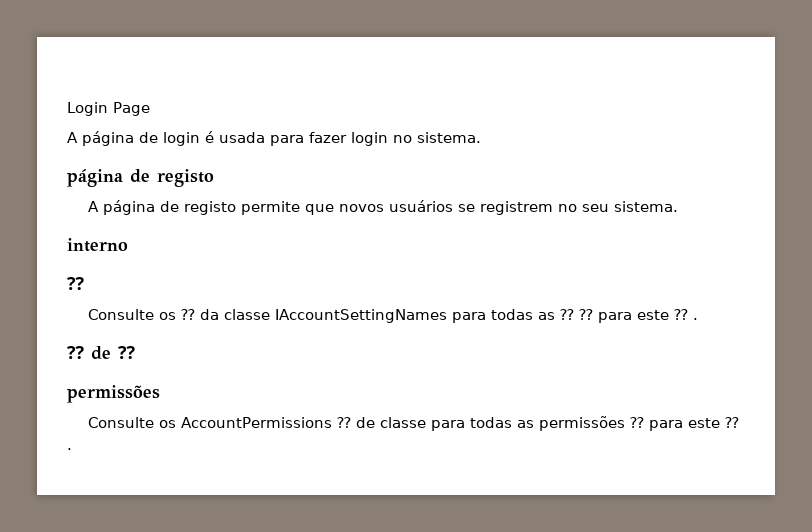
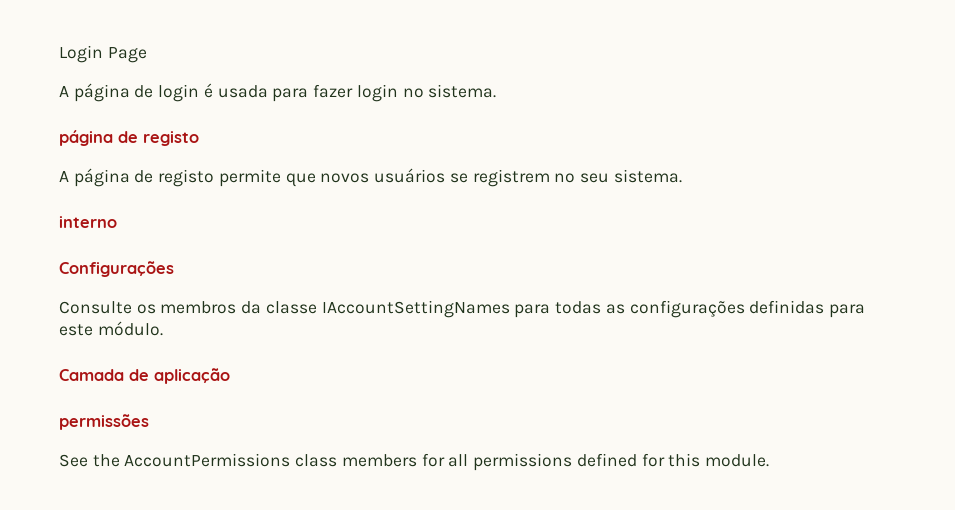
  interno
- ⁇
- Consulte os ⁇ da classe IAccountSettingNames para todas as ⁇ ⁇ para este ⁇ .
- ⁇ de ⁇
+ Configurações
+ Consulte os membros da classe IAccountSettingNames para todas as configurações definidas para este módulo.
+ Camada de aplicação
  permissões
- Consulte os AccountPermissions ⁇ de classe para todas as permissões ⁇ para este ⁇ .
+ See the AccountPermissions class members for all permissions defined for this module.

